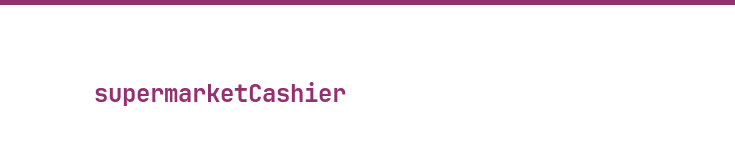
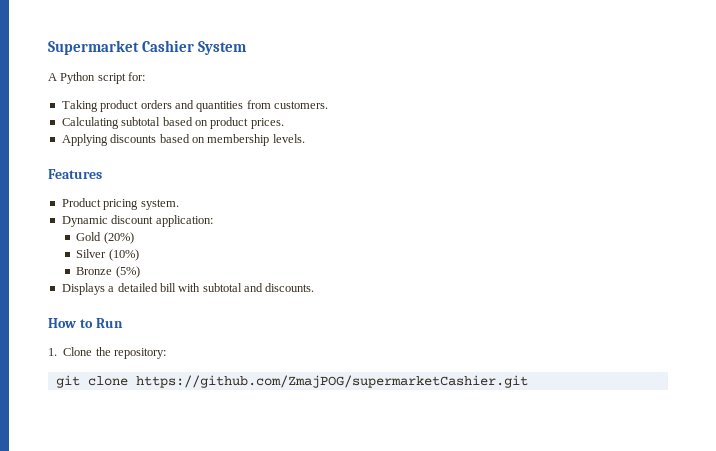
- supermarketCashier
+ Supermarket Cashier System
+ A Python script for:
+ Taking product orders and quantities from customers.
+ Calculating subtotal based on product prices.
+ Applying discounts based on membership levels.
+ Features
+ Product pricing system.
+ Dynamic discount application:
+ Gold (20%)
+ Silver (10%)
+ Bronze (5%)
+ Displays a detailed bill with subtotal and discounts.
+ How to Run
+ 1. Clone the repository:
+ git clone https://github.com/ZmajPOG/supermarketCashier.git

